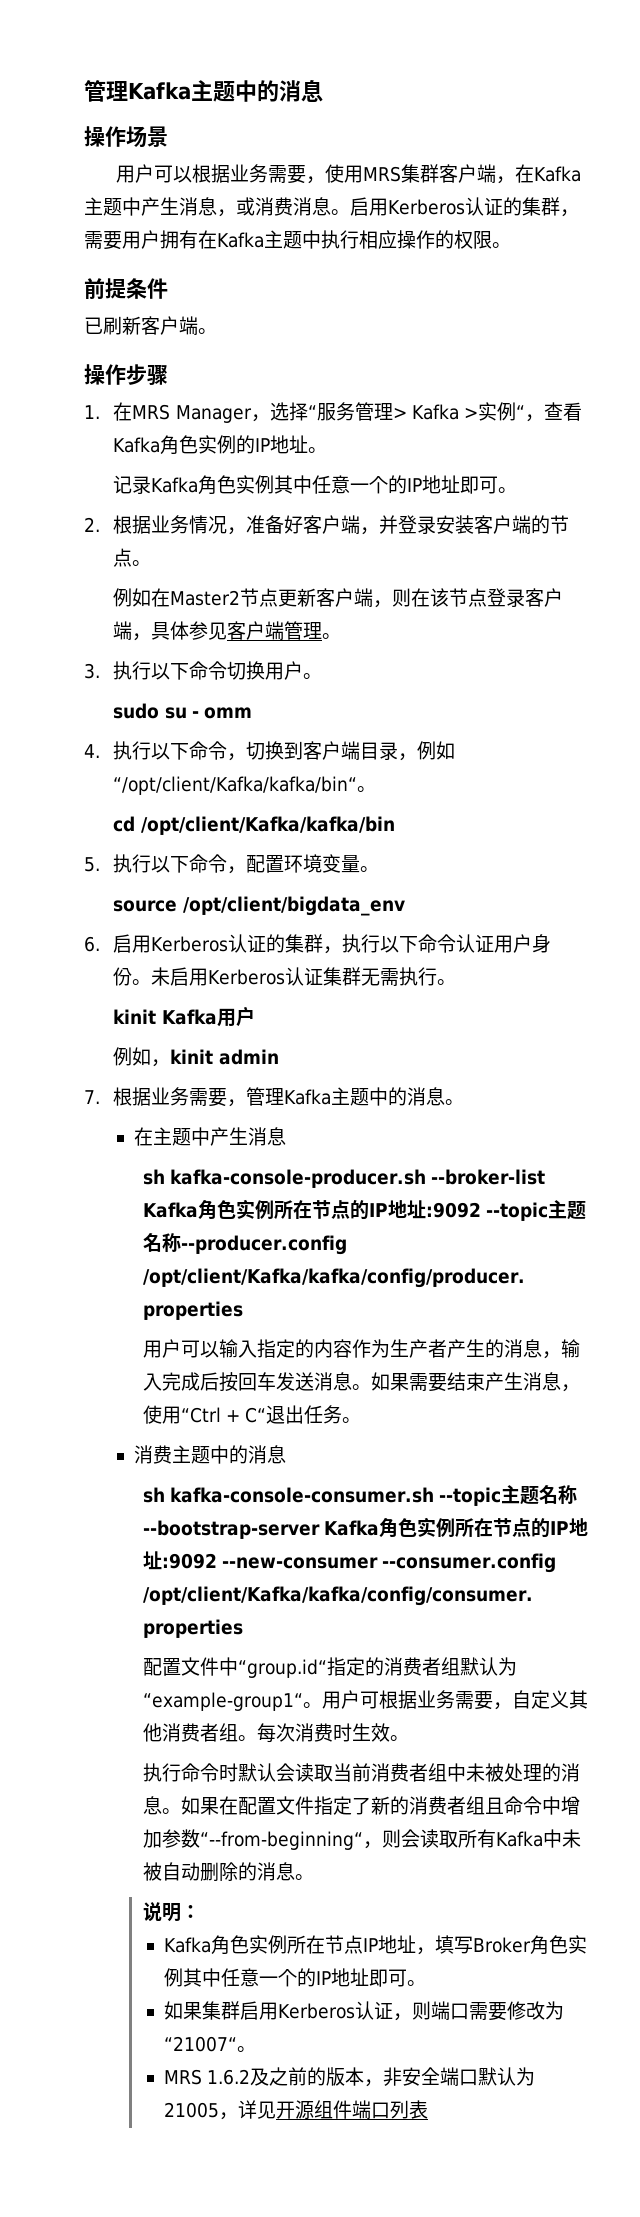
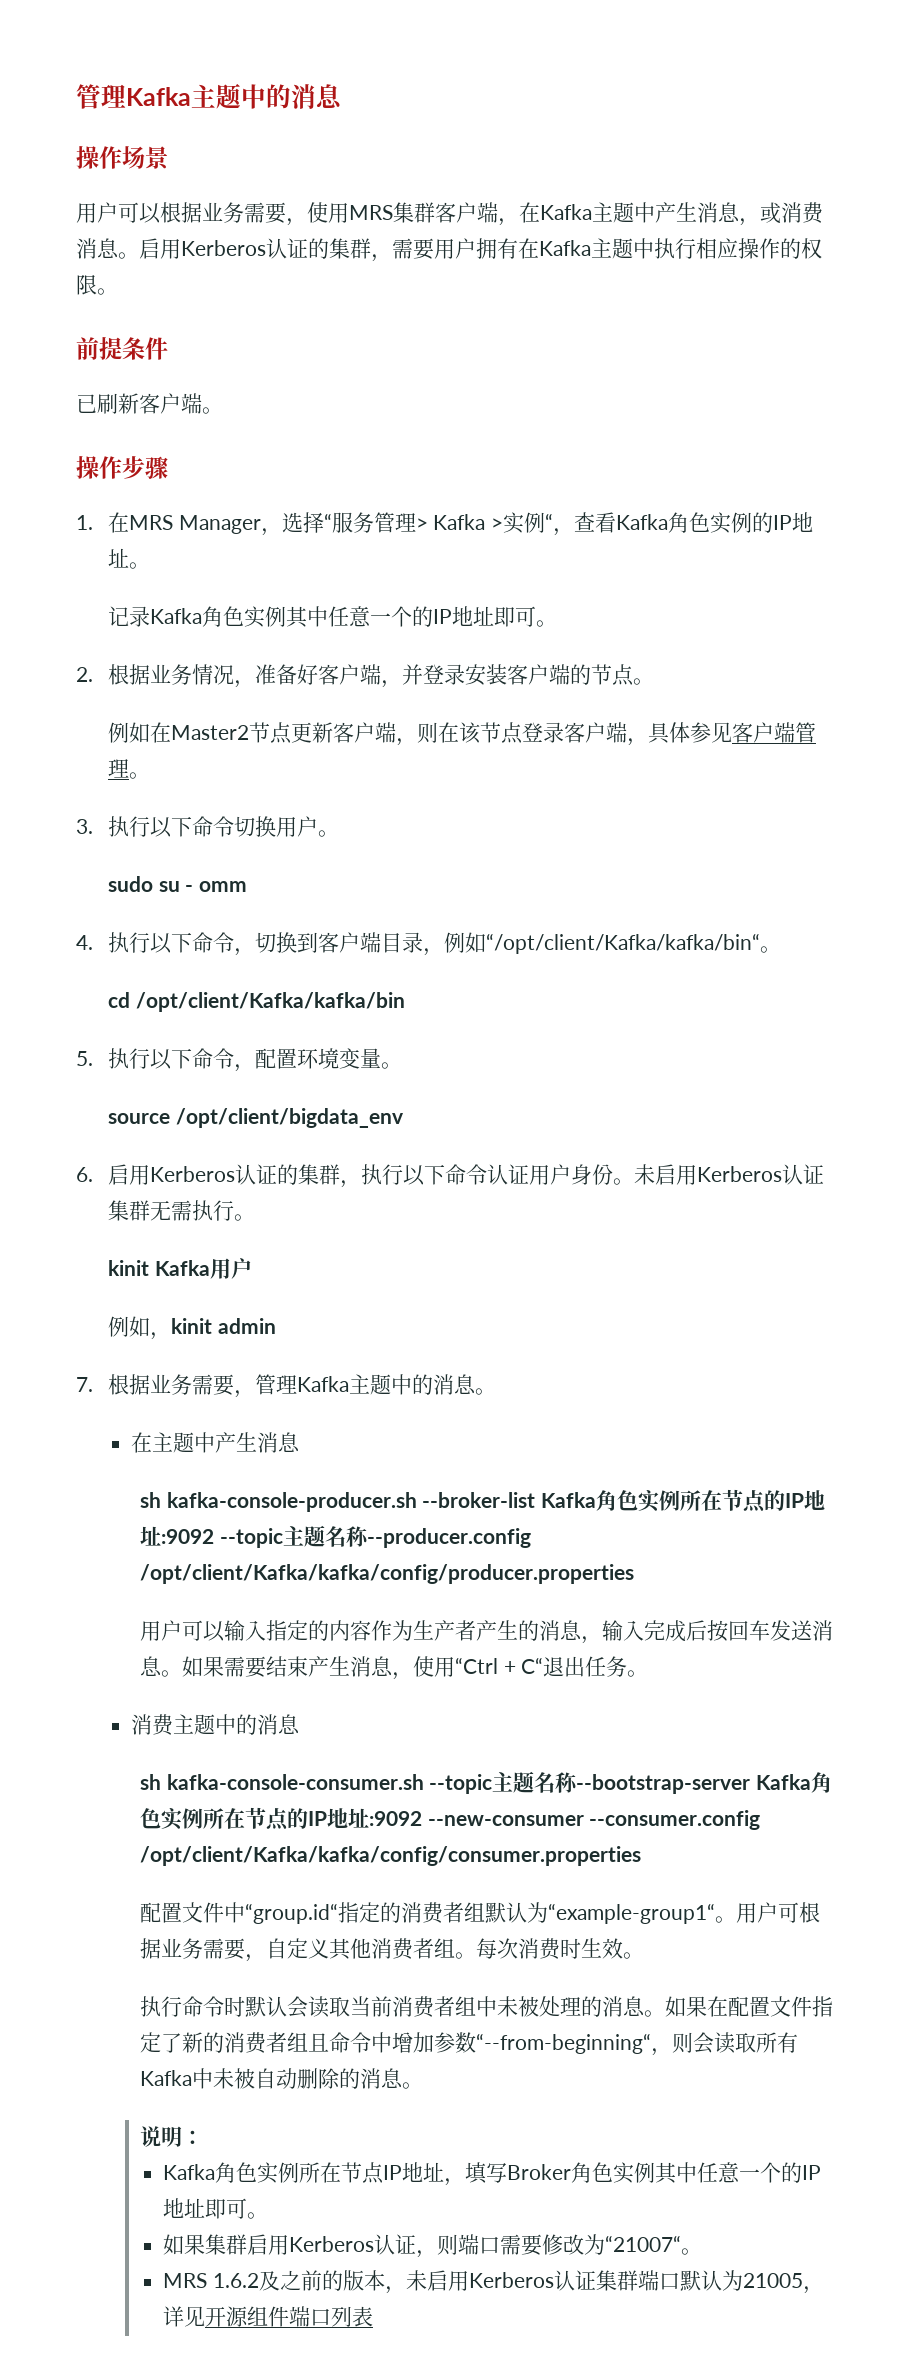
- MRS 1.6.2及之前的版本，非安全端口默认为21005，详见开源组件端口列表
+ MRS 1.6.2及之前的版本，未启用Kerberos认证集群端口默认为21005，详见开源组件端口列表

